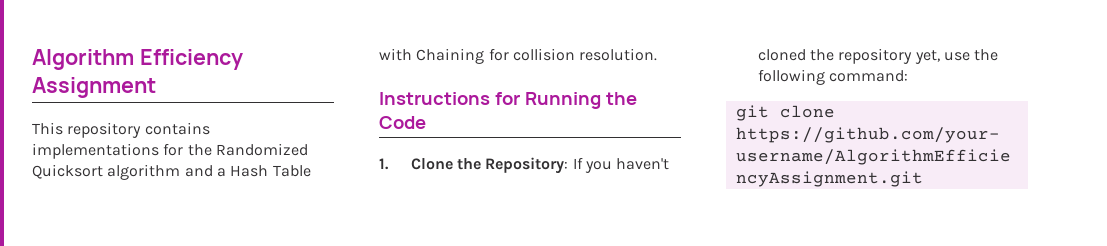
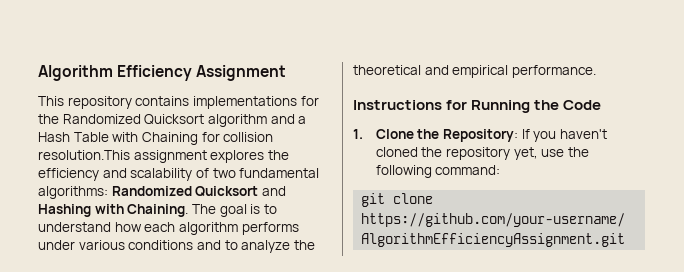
- This repository contains implementations for the Randomized Quicksort algorithm and a Hash Table with Chaining for collision resolution.
+ This repository contains implementations for the Randomized Quicksort algorithm and a Hash Table with Chaining for collision resolution.This assignment explores the efficiency and scalability of two fundamental algorithms: Randomized Quicksort and Hashing with Chaining. The goal is to understand how each algorithm performs under various conditions and to analyze the theoretical and empirical performance.

